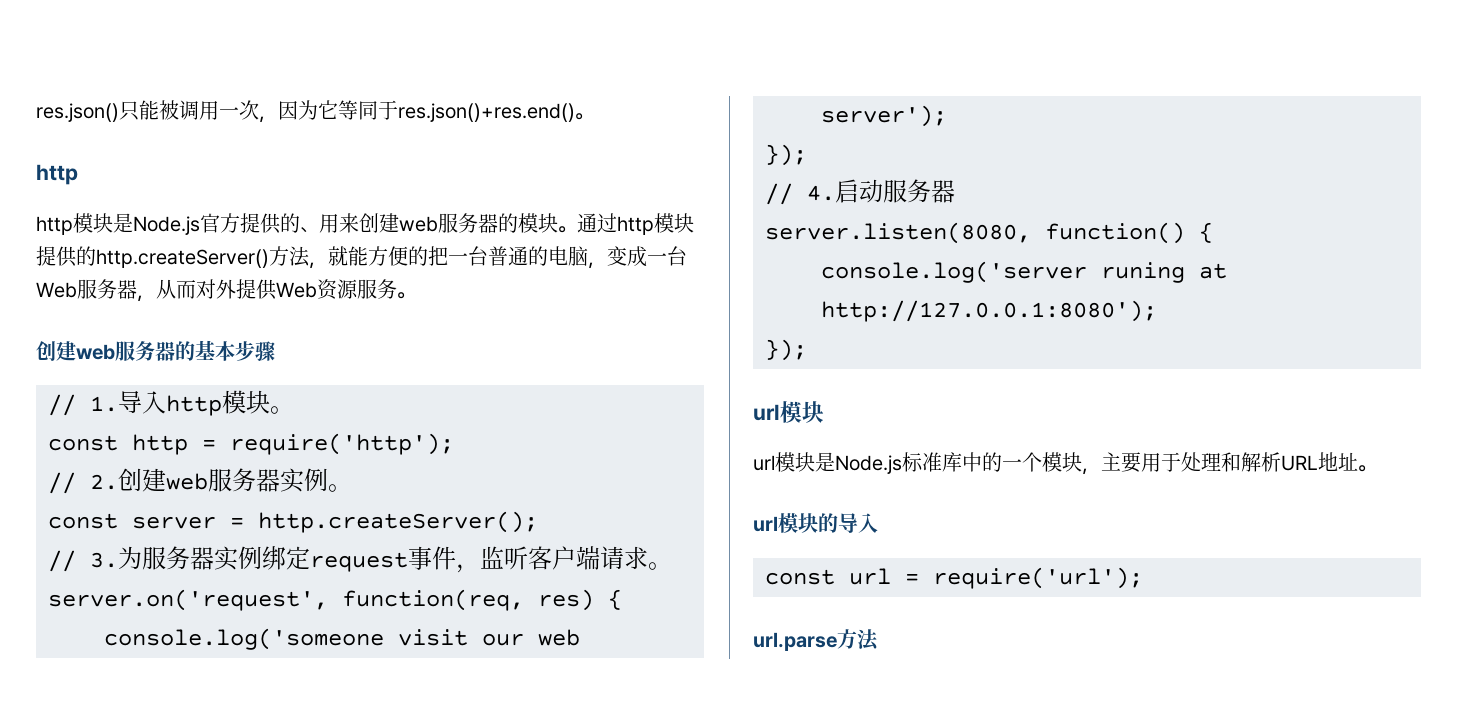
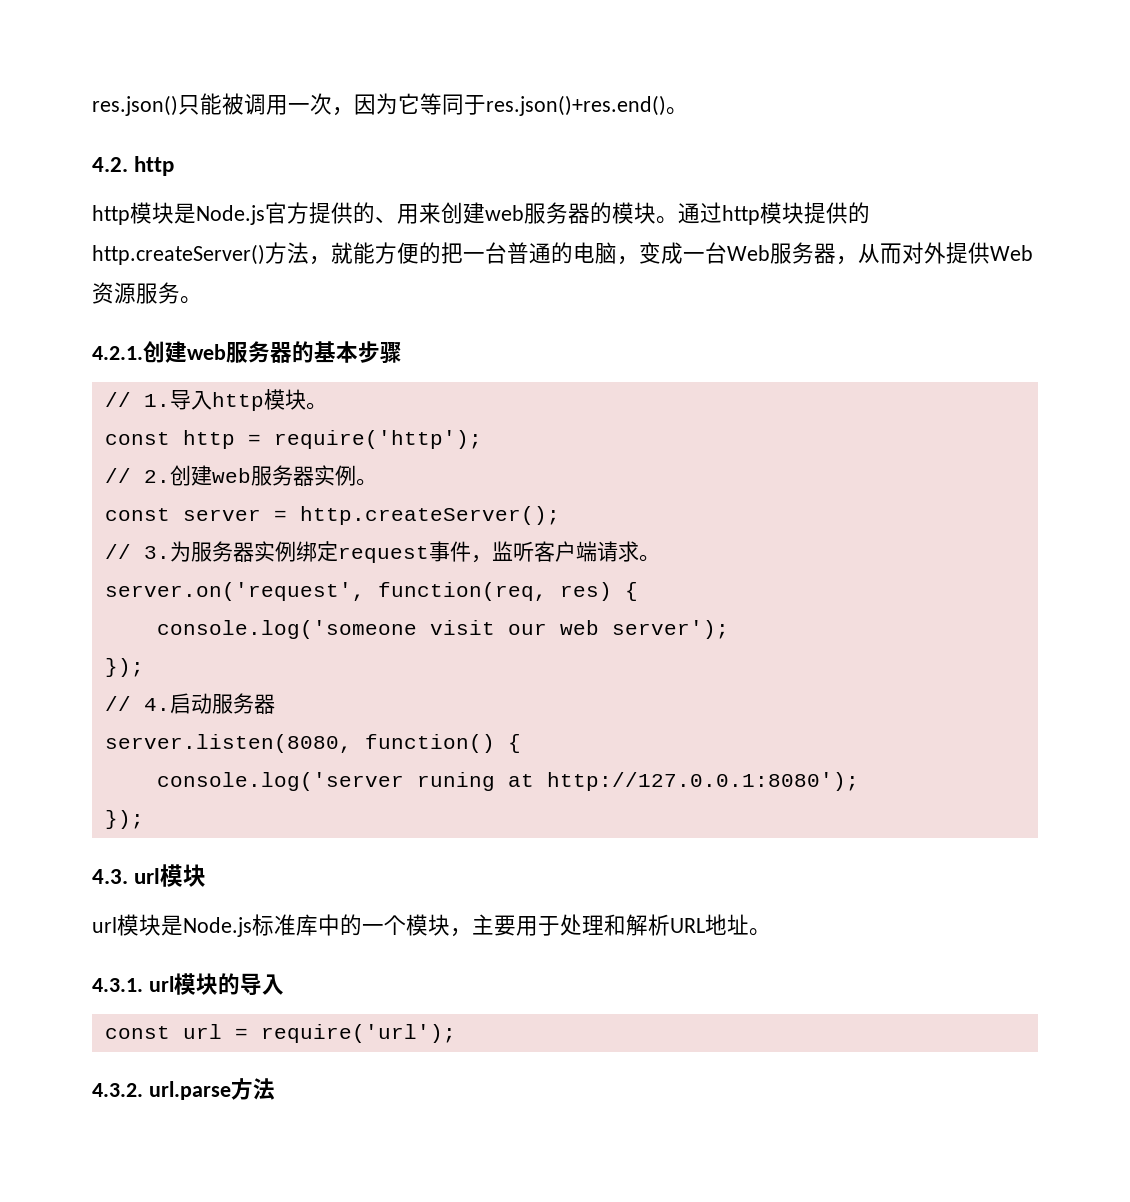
  res.json()只能被调用一次，因为它等同于res.json()+res.end()。
- http
+ 4.2. http
- 创建web服务器的基本步骤
+ 4.2.1.创建web服务器的基本步骤
  console.log('server runing at http://127.0.0.1:8080');
  });
- url模块
+ 4.3. url模块
- url模块的导入
+ 4.3.1. url模块的导入
- url.parse方法
+ 4.3.2. url.parse方法

